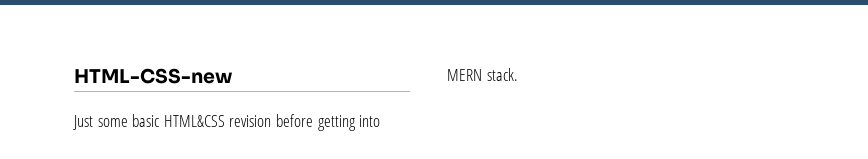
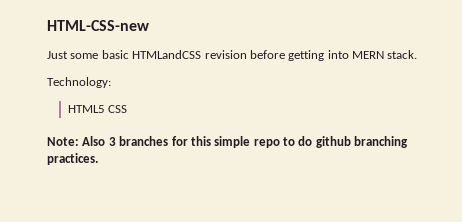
- Just some basic HTML&CSS revision before getting into MERN stack.
+ Just some basic HTMLandCSS revision before getting into MERN stack.
+ Technology:
+ HTML5 CSS
+ Note: Also 3 branches for this simple repo to do github branching practices.

